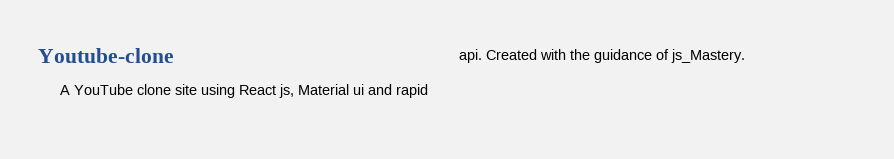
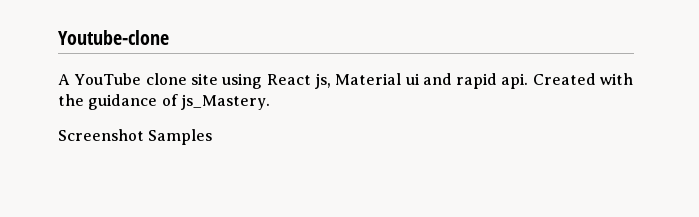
+ Screenshot Samples

